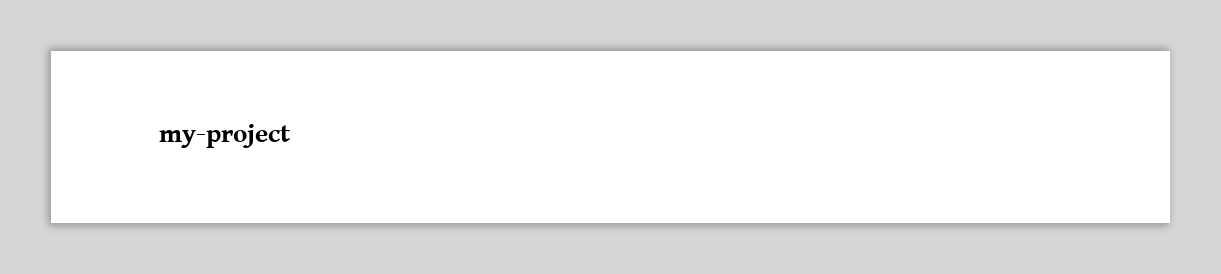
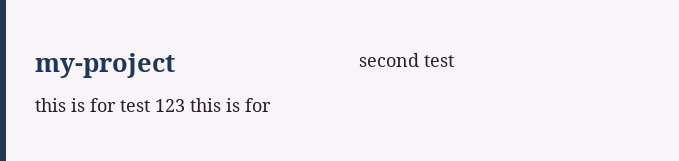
+ this is for test 123 this is for second test

